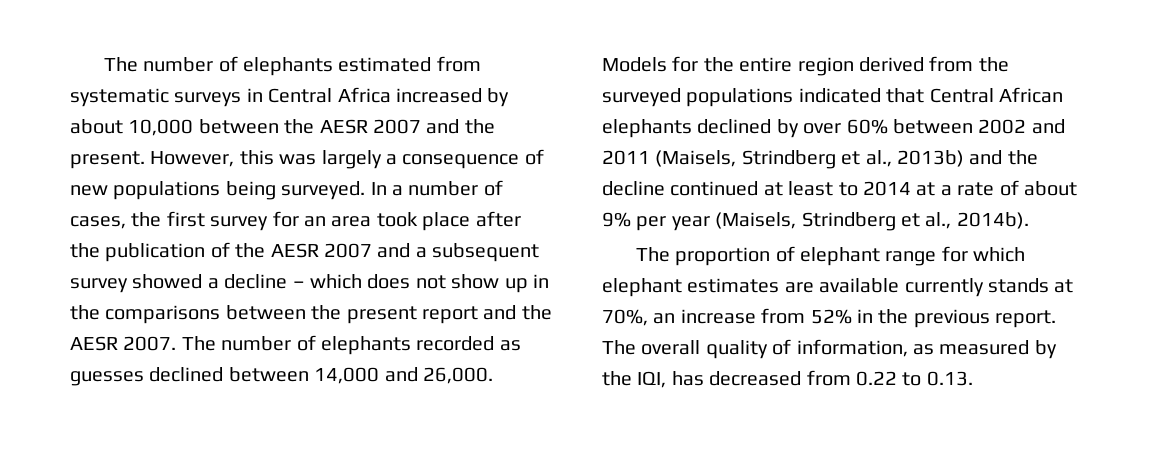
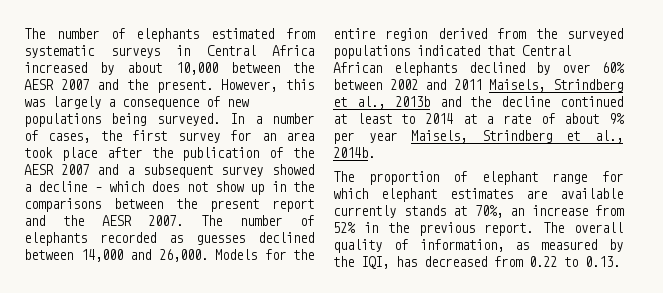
- Models for the entire region derived from the surveyed populations indicated that Central African elephants declined by over 60% between 2002 and 2011 (Maisels, Strindberg et al., 2013b) and the decline continued at least to 2014 at a rate of about 9% per year (Maisels, Strindberg et al., 2014b).
+ Models for the entire region derived from the surveyed populations indicated that Central African elephants declined by over 60% between 2002 and 2011 Maisels, Strindberg et al., 2013b and the decline continued at least to 2014 at a rate of about 9% per year Maisels, Strindberg et al., 2014b.

